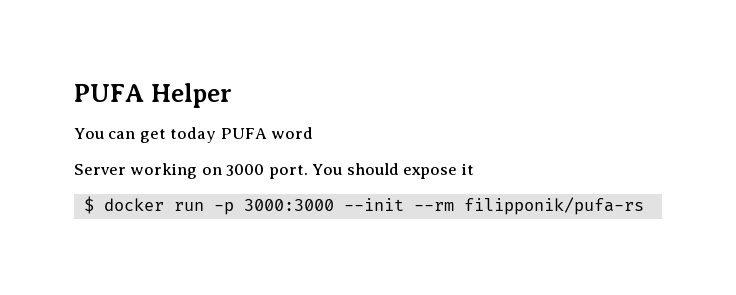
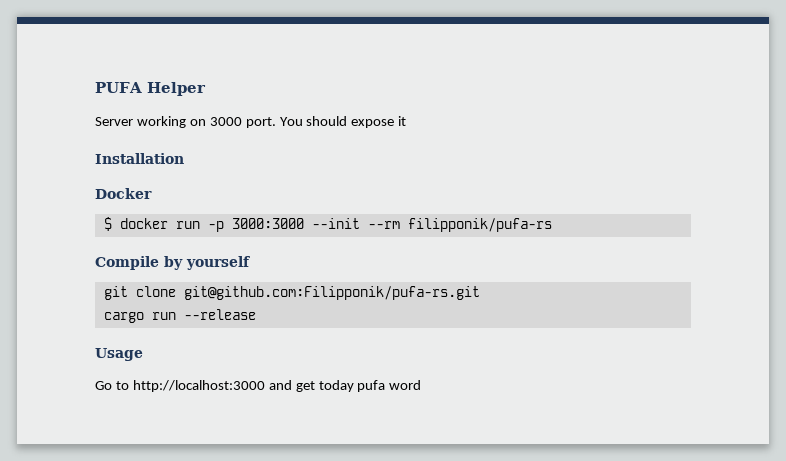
- You can get today PUFA word
+ Installation
+ Docker
+ Compile by yourself
+ git clone git@github.com:Filipponik/pufa-rs.git
+ cargo run --release
+ Usage
+ Go to http://localhost:3000 and get today pufa word

